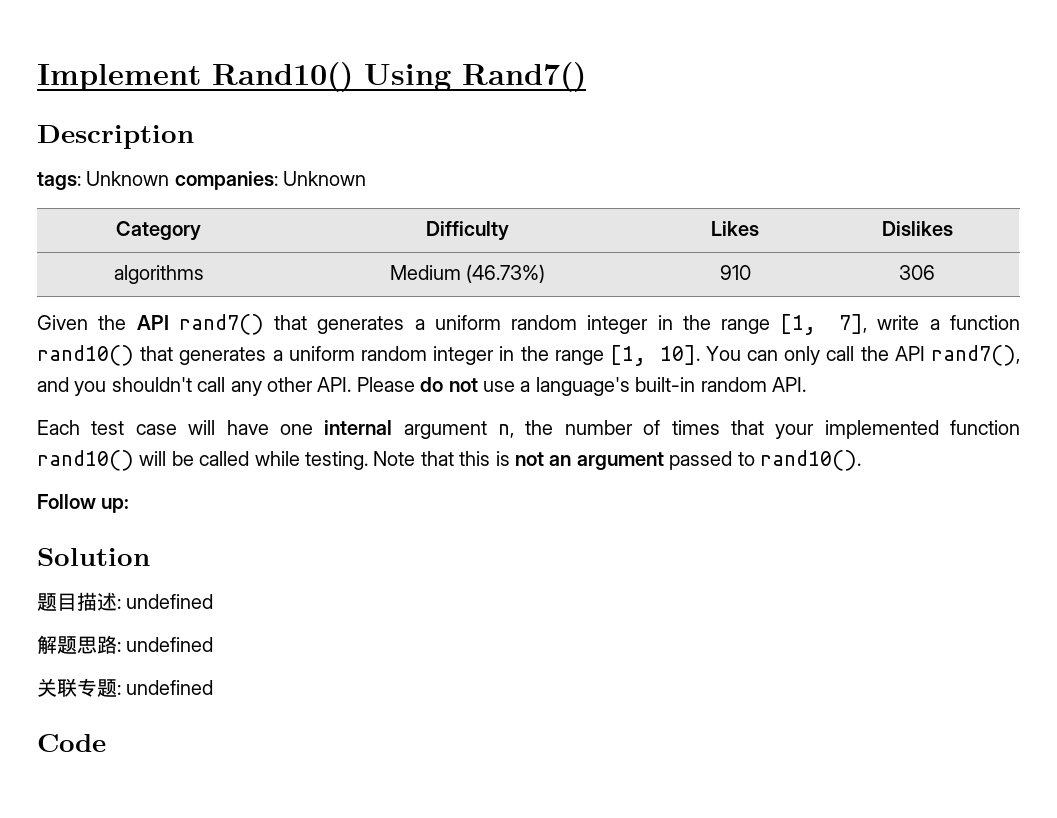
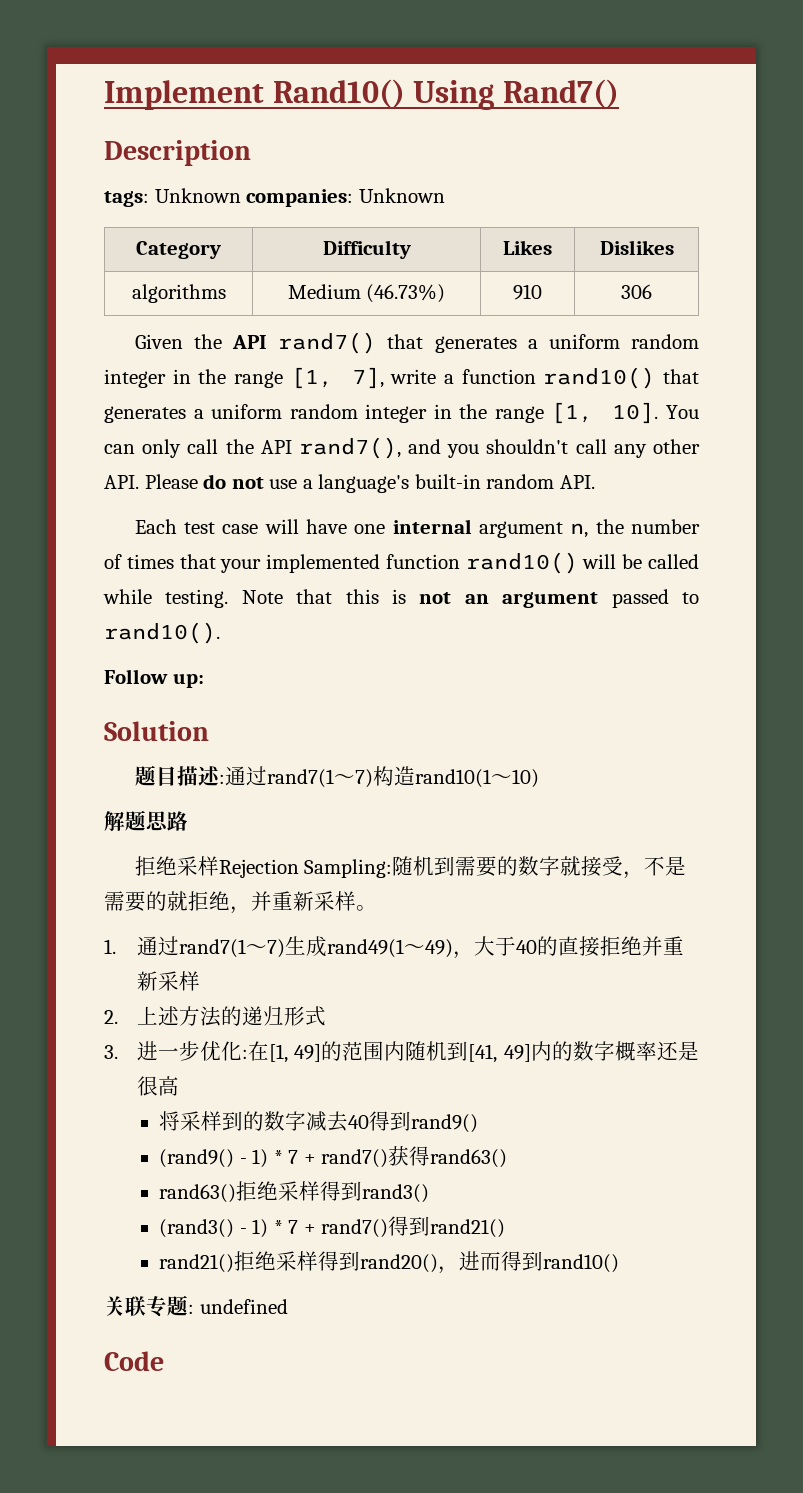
- 题目描述: undefined
- 解题思路: undefined
+ 题目描述:通过rand7(1～7)构造rand10(1～10)
+ 解题思路
+ 拒绝采样Rejection Sampling:随机到需要的数字就接受，不是需要的就拒绝，并重新采样。
+ 1.通过rand7(1～7)生成rand49(1～49)，大于40的直接拒绝并重新采样
+ 2.上述方法的递归形式
+ 3.进一步优化:在[1, 49]的范围内随机到[41, 49]内的数字概率还是很高
+ 将采样到的数字减去40得到rand9()
+ (rand9() - 1) * 7 + rand7()获得rand63()
+ rand63()拒绝采样得到rand3()
+ (rand3() - 1) * 7 + rand7()得到rand21()
+ rand21()拒绝采样得到rand20()，进而得到rand10()

